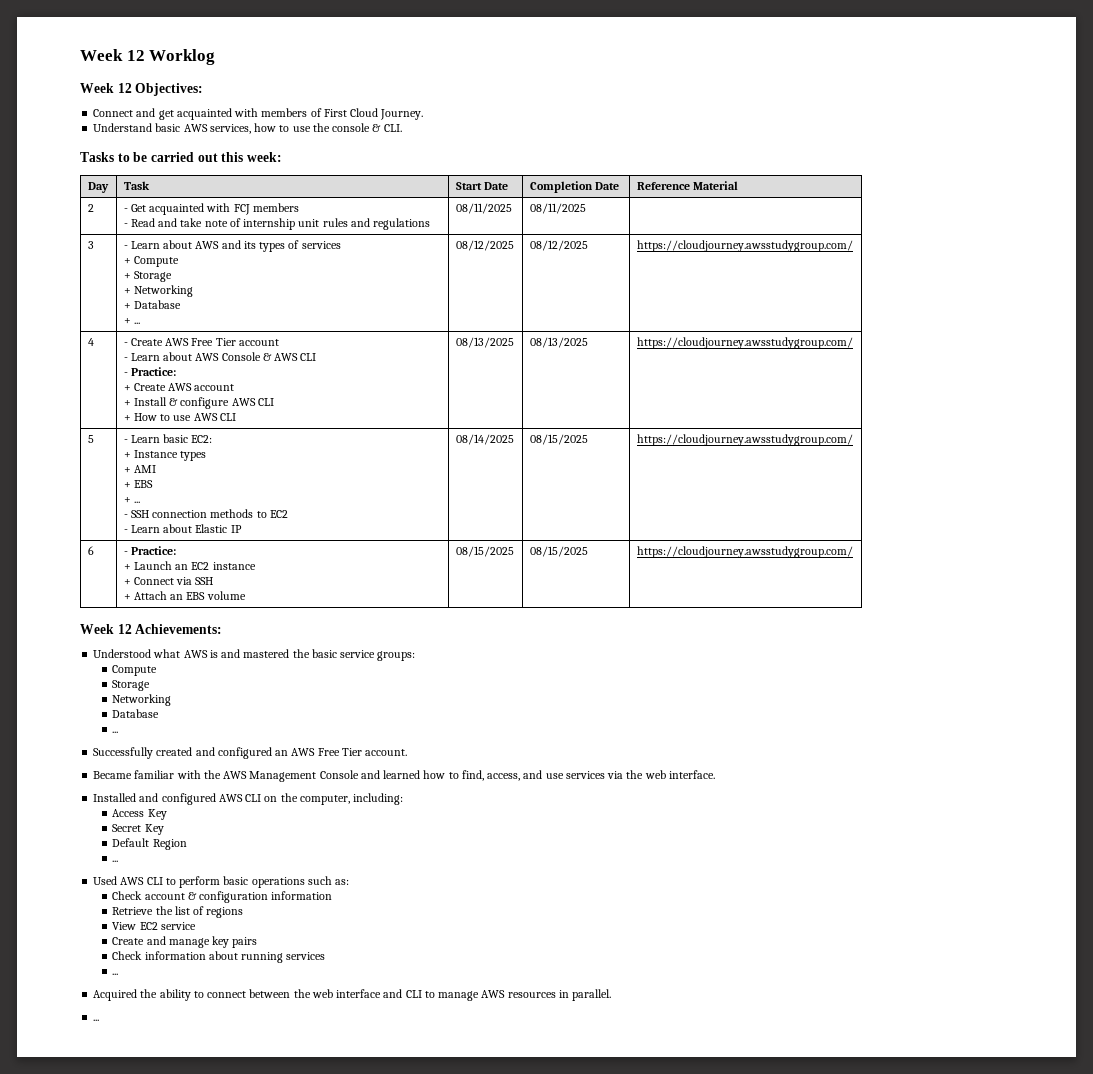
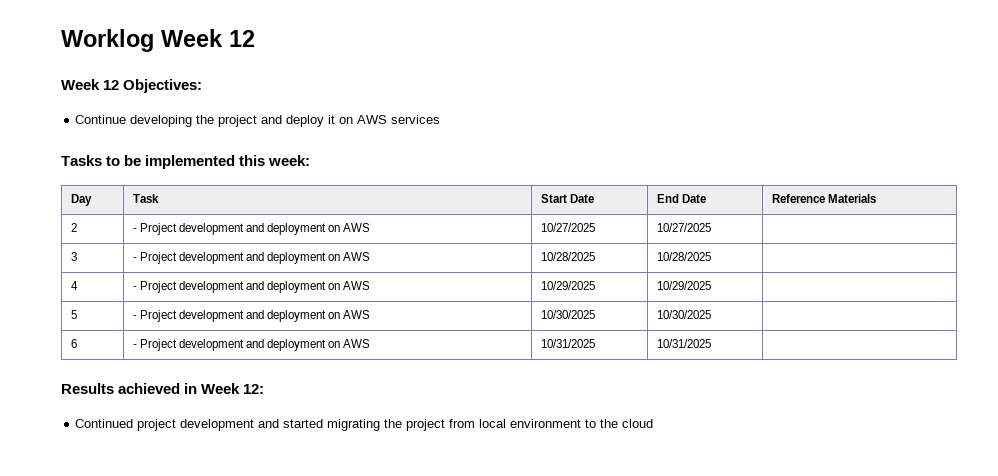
- Week 12 Worklog
+ Worklog Week 12
- Connect and get acquainted with members of First Cloud Journey.
- Understand basic AWS services, how to use the console & CLI.
+ Continue developing the project and deploy it on AWS services
- Tasks to be carried out this week:
+ Tasks to be implemented this week:
- Day | Task | Start Date | Completion Date | Reference Material
+ Day | Task | Start Date | End Date | Reference Materials
- 2 | - Get acquainted with FCJ members
- - Read and take note of internship unit rules and regulations | 08/11/2025 | 08/11/2025 |
- 3 | - Learn about AWS and its types of services
- + Compute
- + Storage
- + Networking
- + Database
- + ... | 08/12/2025 | 08/12/2025 | https://cloudjourney.awsstudygroup.com/
- 4 | - Create AWS Free Tier account
- - Learn about AWS Console & AWS CLI
- - Practice:
- + Create AWS account
- + Install & configure AWS CLI
- + How to use AWS CLI | 08/13/2025 | 08/13/2025 | https://cloudjourney.awsstudygroup.com/
- 5 | - Learn basic EC2:
- + Instance types
- + AMI
- + EBS
- + ...
- - SSH connection methods to EC2
- - Learn about Elastic IP | 08/14/2025 | 08/15/2025 | https://cloudjourney.awsstudygroup.com/
- 6 | - Practice:
- + Launch an EC2 instance
- + Connect via SSH
- + Attach an EBS volume | 08/15/2025 | 08/15/2025 | https://cloudjourney.awsstudygroup.com/
- Week 12 Achievements:
- Understood what AWS is and mastered the basic service groups:
- Compute
- Storage
- Networking
- Database
- ...
- Successfully created and configured an AWS Free Tier account.
- Became familiar with the AWS Management Console and learned how to find, access, and use services via the web interface.
- Installed and configured AWS CLI on the computer, including:
- Access Key
- Secret Key
- Default Region
- ...
- Used AWS CLI to perform basic operations such as:
- Check account & configuration information
- Retrieve the list of regions
- View EC2 service
- Create and manage key pairs
- Check information about running services
- ...
- Acquired the ability to connect between the web interface and CLI to manage AWS resources in parallel.
- ...
+ 2 | - Project development and deployment on AWS | 10/27/2025 | 10/27/2025 |
+ 3 | - Project development and deployment on AWS | 10/28/2025 | 10/28/2025 |
+ 4 | - Project development and deployment on AWS | 10/29/2025 | 10/29/2025 |
+ 5 | - Project development and deployment on AWS | 10/30/2025 | 10/30/2025 |
+ 6 | - Project development and deployment on AWS | 10/31/2025 | 10/31/2025 |
+ Results achieved in Week 12:
+ Continued project development and started migrating the project from local environment to the cloud

